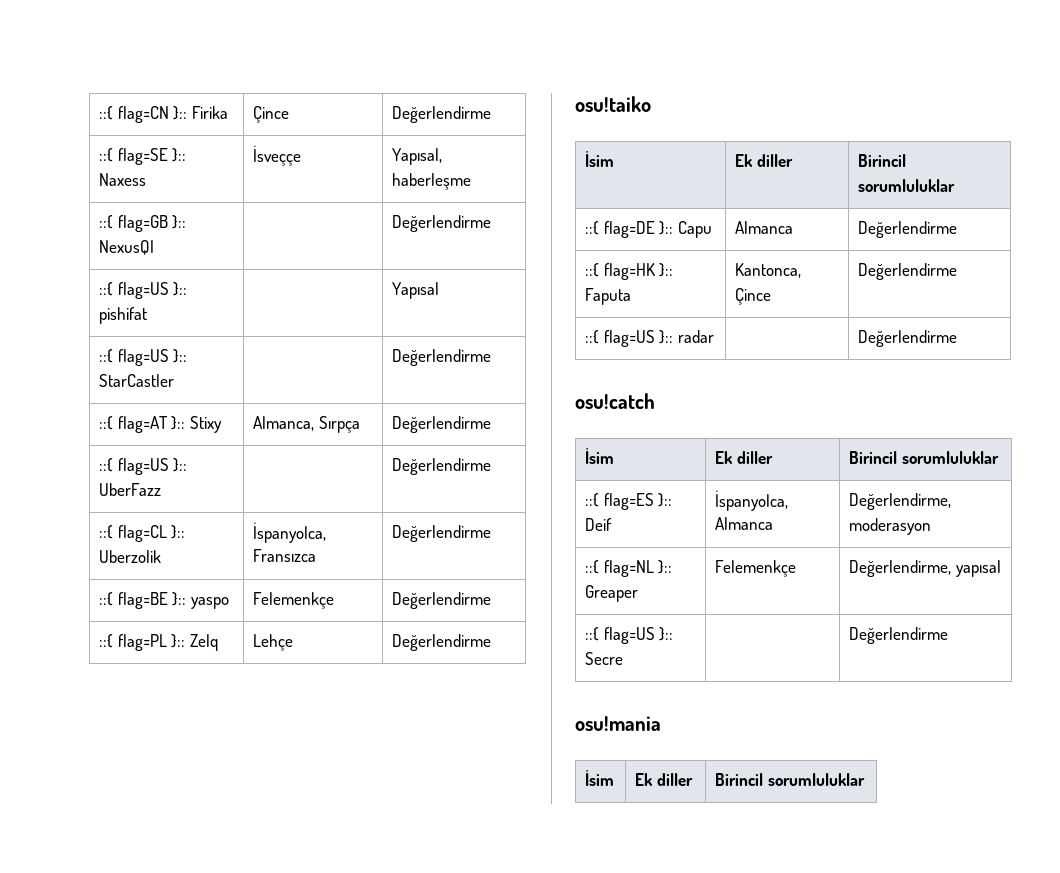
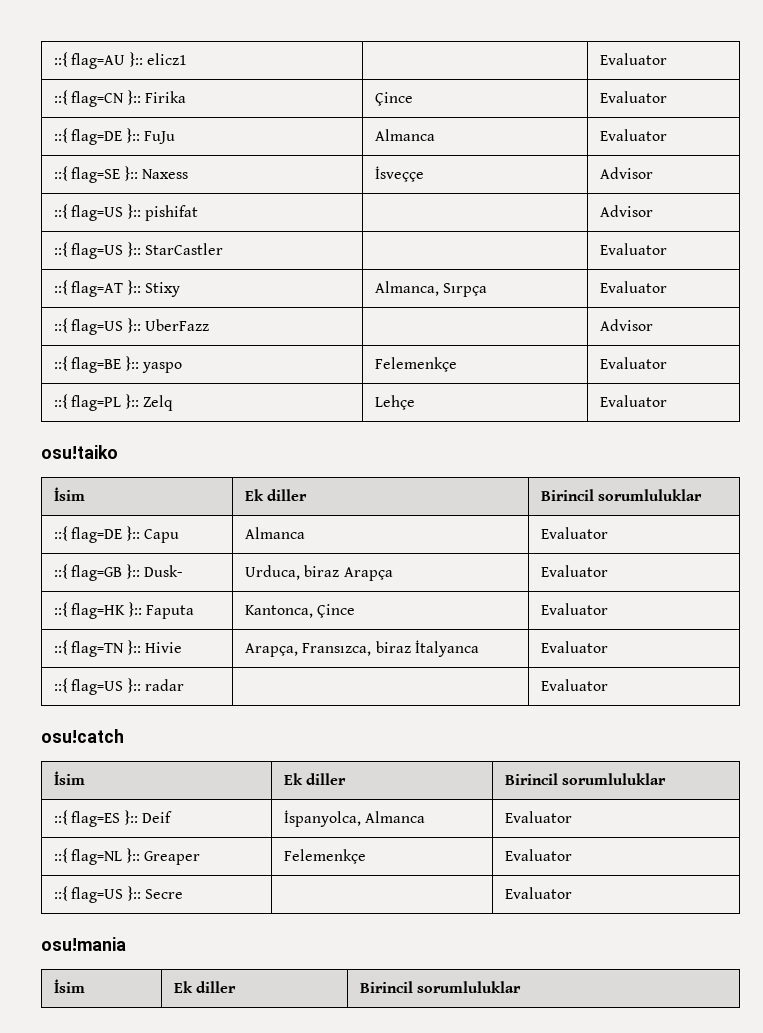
- ::{ flag=CN }:: Firika | Çince | Değerlendirme
+ ::{ flag=AU }:: elicz1 | | Evaluator
+ ::{ flag=CN }:: Firika | Çince | Evaluator
+ ::{ flag=DE }:: FuJu | Almanca | Evaluator
- ::{ flag=SE }:: Naxess | İsveççe | Yapısal, haberleşme
- ::{ flag=GB }:: NexusQI | | Değerlendirme
+ ::{ flag=SE }:: Naxess | İsveççe | Advisor
- ::{ flag=US }:: pishifat | | Yapısal
+ ::{ flag=US }:: pishifat | | Advisor
- ::{ flag=US }:: StarCastler | | Değerlendirme
+ ::{ flag=US }:: StarCastler | | Evaluator
- ::{ flag=AT }:: Stixy | Almanca, Sırpça | Değerlendirme
+ ::{ flag=AT }:: Stixy | Almanca, Sırpça | Evaluator
- ::{ flag=US }:: UberFazz | | Değerlendirme
- ::{ flag=CL }:: Uberzolik | İspanyolca, Fransızca | Değerlendirme
+ ::{ flag=US }:: UberFazz | | Advisor
- ::{ flag=BE }:: yaspo | Felemenkçe | Değerlendirme
+ ::{ flag=BE }:: yaspo | Felemenkçe | Evaluator
- ::{ flag=PL }:: Zelq | Lehçe | Değerlendirme
+ ::{ flag=PL }:: Zelq | Lehçe | Evaluator
- ::{ flag=DE }:: Capu | Almanca | Değerlendirme
+ ::{ flag=DE }:: Capu | Almanca | Evaluator
+ ::{ flag=GB }:: Dusk- | Urduca, biraz Arapça | Evaluator
- ::{ flag=HK }:: Faputa | Kantonca, Çince | Değerlendirme
+ ::{ flag=HK }:: Faputa | Kantonca, Çince | Evaluator
+ ::{ flag=TN }:: Hivie | Arapça, Fransızca, biraz İtalyanca | Evaluator
- ::{ flag=US }:: radar | | Değerlendirme
+ ::{ flag=US }:: radar | | Evaluator
- ::{ flag=ES }:: Deif | İspanyolca, Almanca | Değerlendirme, moderasyon
+ ::{ flag=ES }:: Deif | İspanyolca, Almanca | Evaluator
- ::{ flag=NL }:: Greaper | Felemenkçe | Değerlendirme, yapısal
+ ::{ flag=NL }:: Greaper | Felemenkçe | Evaluator
- ::{ flag=US }:: Secre | | Değerlendirme
+ ::{ flag=US }:: Secre | | Evaluator

